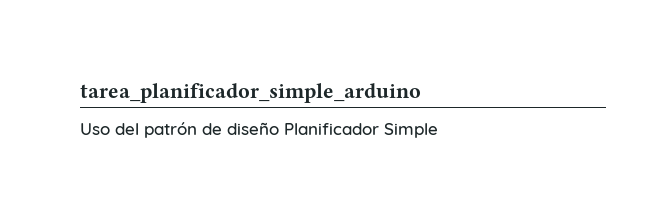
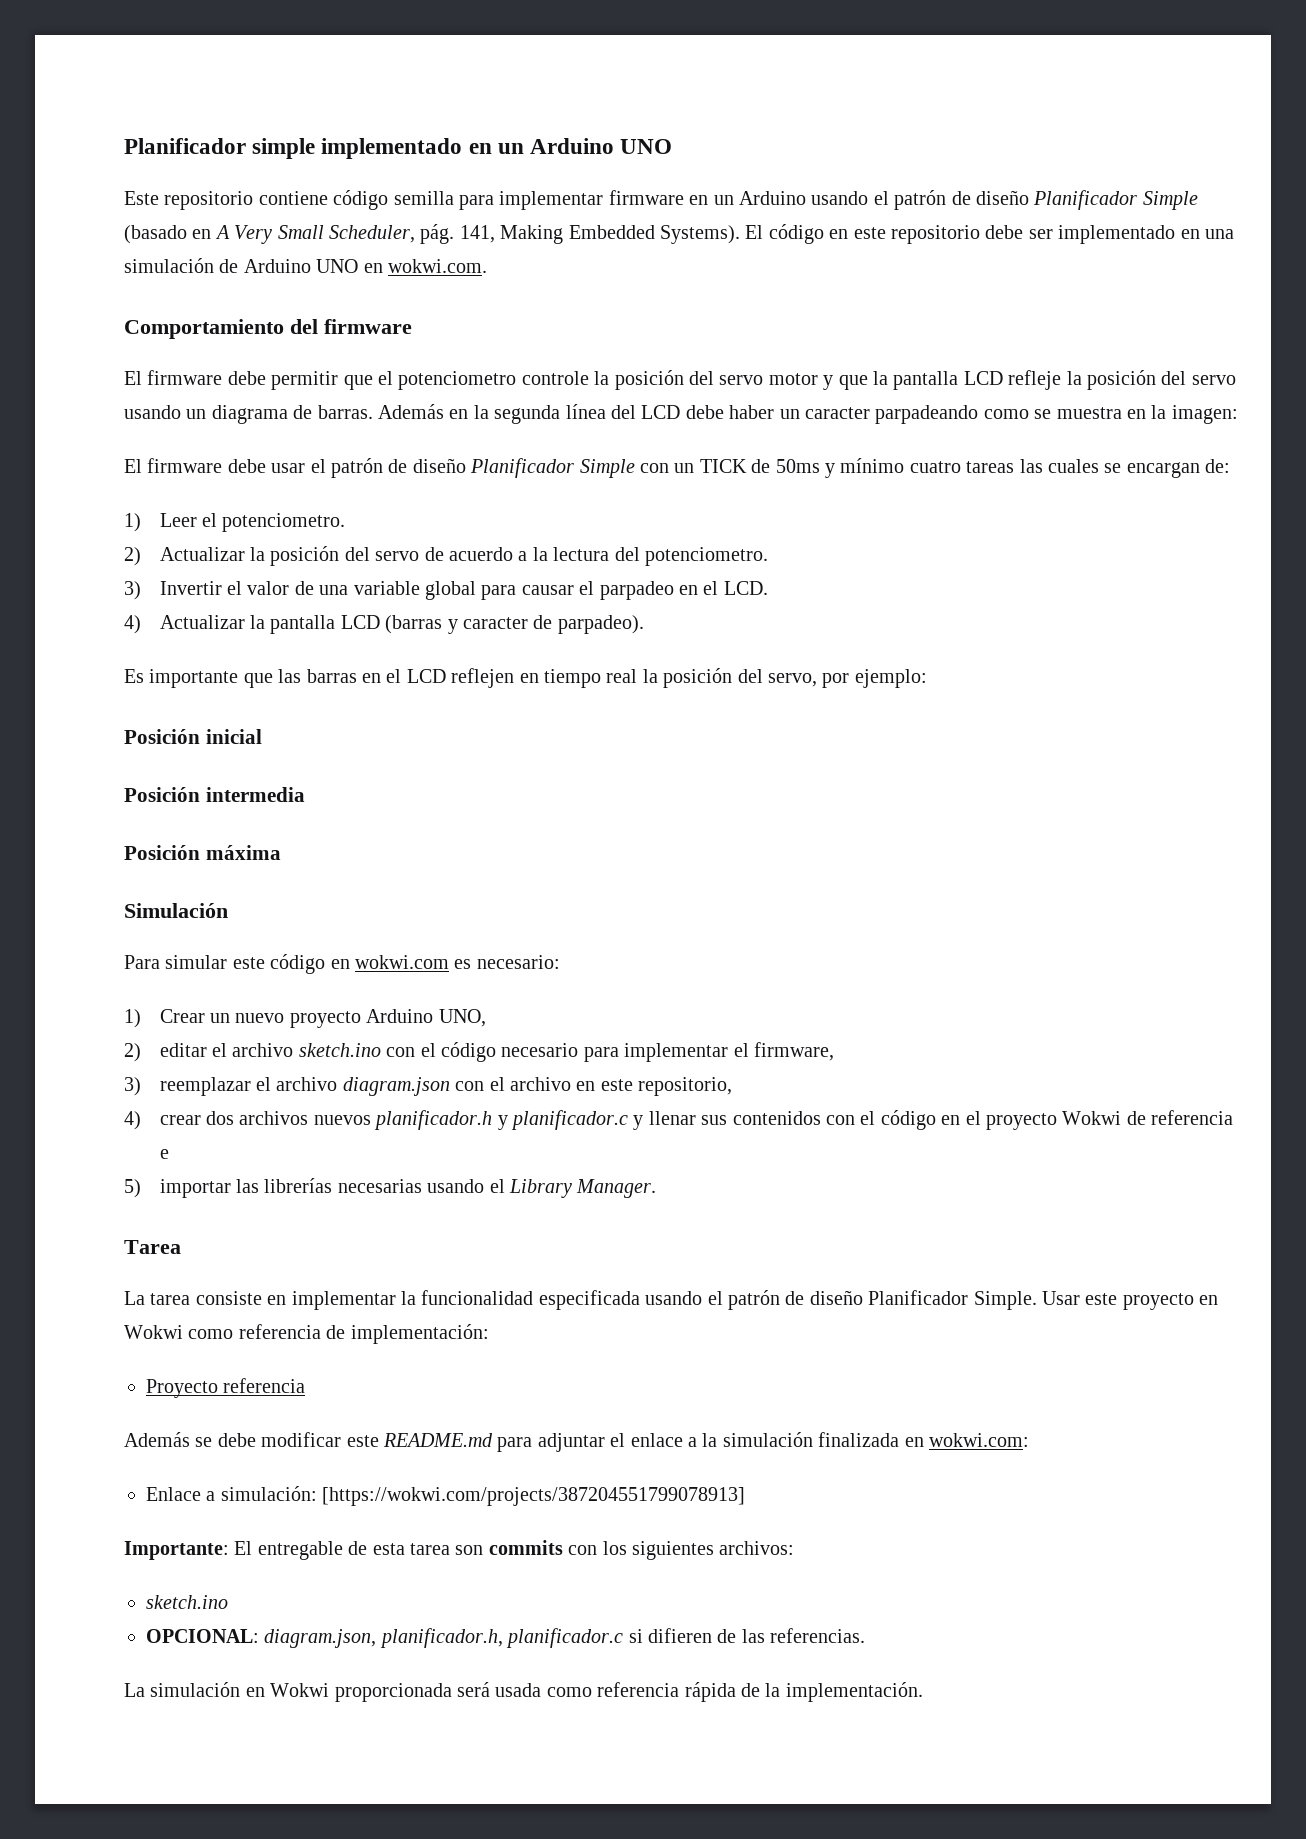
- tarea_planificador_simple_arduino
- Uso del patrón de diseño Planificador Simple
+ Planificador simple implementado en un Arduino UNO
+ Este repositorio contiene código semilla para implementar firmware en un Arduino usando el patrón de diseño Planificador Simple (basado en A Very Small Scheduler, pág. 141, Making Embedded Systems). El código en este repositorio debe ser implementado en una simulación de Arduino UNO en wokwi.com.
+ Comportamiento del firmware
+ El firmware debe permitir que el potenciometro controle la posición del servo motor y que la pantalla LCD refleje la posición del servo usando un diagrama de barras. Además en la segunda línea del LCD debe haber un caracter parpadeando como se muestra en la imagen:
+ El firmware debe usar el patrón de diseño Planificador Simple con un TICK de 50ms y mínimo cuatro tareas las cuales se encargan de:
+ 1) Leer el potenciometro.
+ 2) Actualizar la posición del servo de acuerdo a la lectura del potenciometro.
+ 3) Invertir el valor de una variable global para causar el parpadeo en el LCD.
+ 4) Actualizar la pantalla LCD (barras y caracter de parpadeo).
+ Es importante que las barras en el LCD reflejen en tiempo real la posición del servo, por ejemplo:
+ Posición inicial
+ Posición intermedia
+ Posición máxima
+ Simulación
+ Para simular este código en wokwi.com es necesario:
+ 1) Crear un nuevo proyecto Arduino UNO,
+ 2) editar el archivo sketch.ino con el código necesario para implementar el firmware,
+ 3) reemplazar el archivo diagram.json con el archivo en este repositorio,
+ 4) crear dos archivos nuevos planificador.h y planificador.c y llenar sus contenidos con el código en el proyecto Wokwi de referencia e
+ 5) importar las librerías necesarias usando el Library Manager.
+ Tarea
+ La tarea consiste en implementar la funcionalidad especificada usando el patrón de diseño Planificador Simple. Usar este proyecto en Wokwi como referencia de implementación:
+ Proyecto referencia
+ Además se debe modificar este README.md para adjuntar el enlace a la simulación finalizada en wokwi.com:
+ Enlace a simulación: [https://wokwi.com/projects/387204551799078913]
+ Importante: El entregable de esta tarea son commits con los siguientes archivos:
+ sketch.ino
+ OPCIONAL: diagram.json, planificador.h, planificador.c si difieren de las referencias.
+ La simulación en Wokwi proporcionada será usada como referencia rápida de la implementación.

